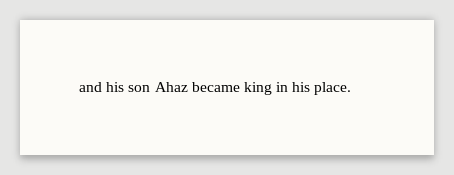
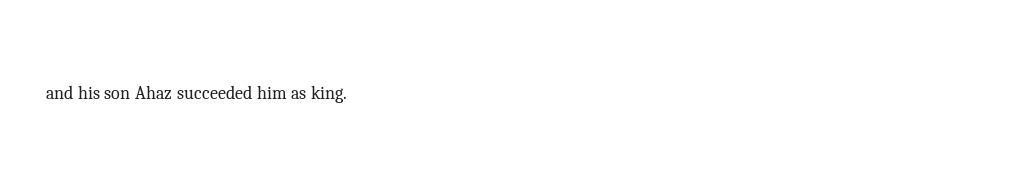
- and his son Ahaz became king in his place.
+ and his son Ahaz succeeded him as king.

